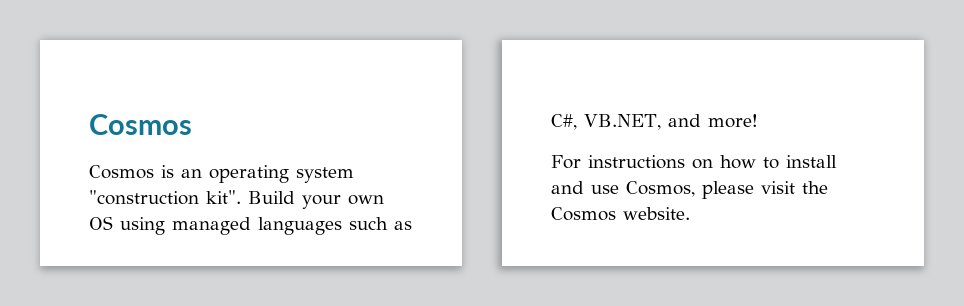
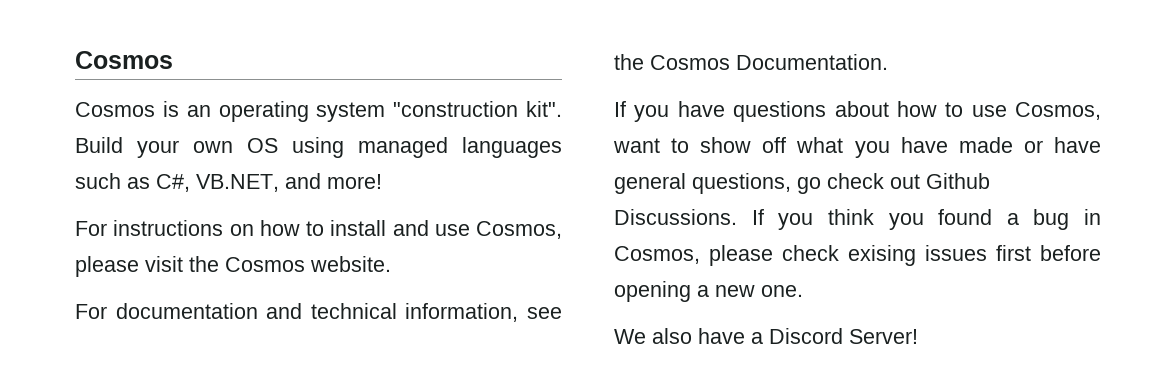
+ For documentation and technical information, see the Cosmos Documentation.
+ If you have questions about how to use Cosmos, want to show off what you have made or have general questions, go check out Github Discussions. If you think you found a bug in Cosmos, please check exising issues first before opening a new one.
+ We also have a Discord Server!

